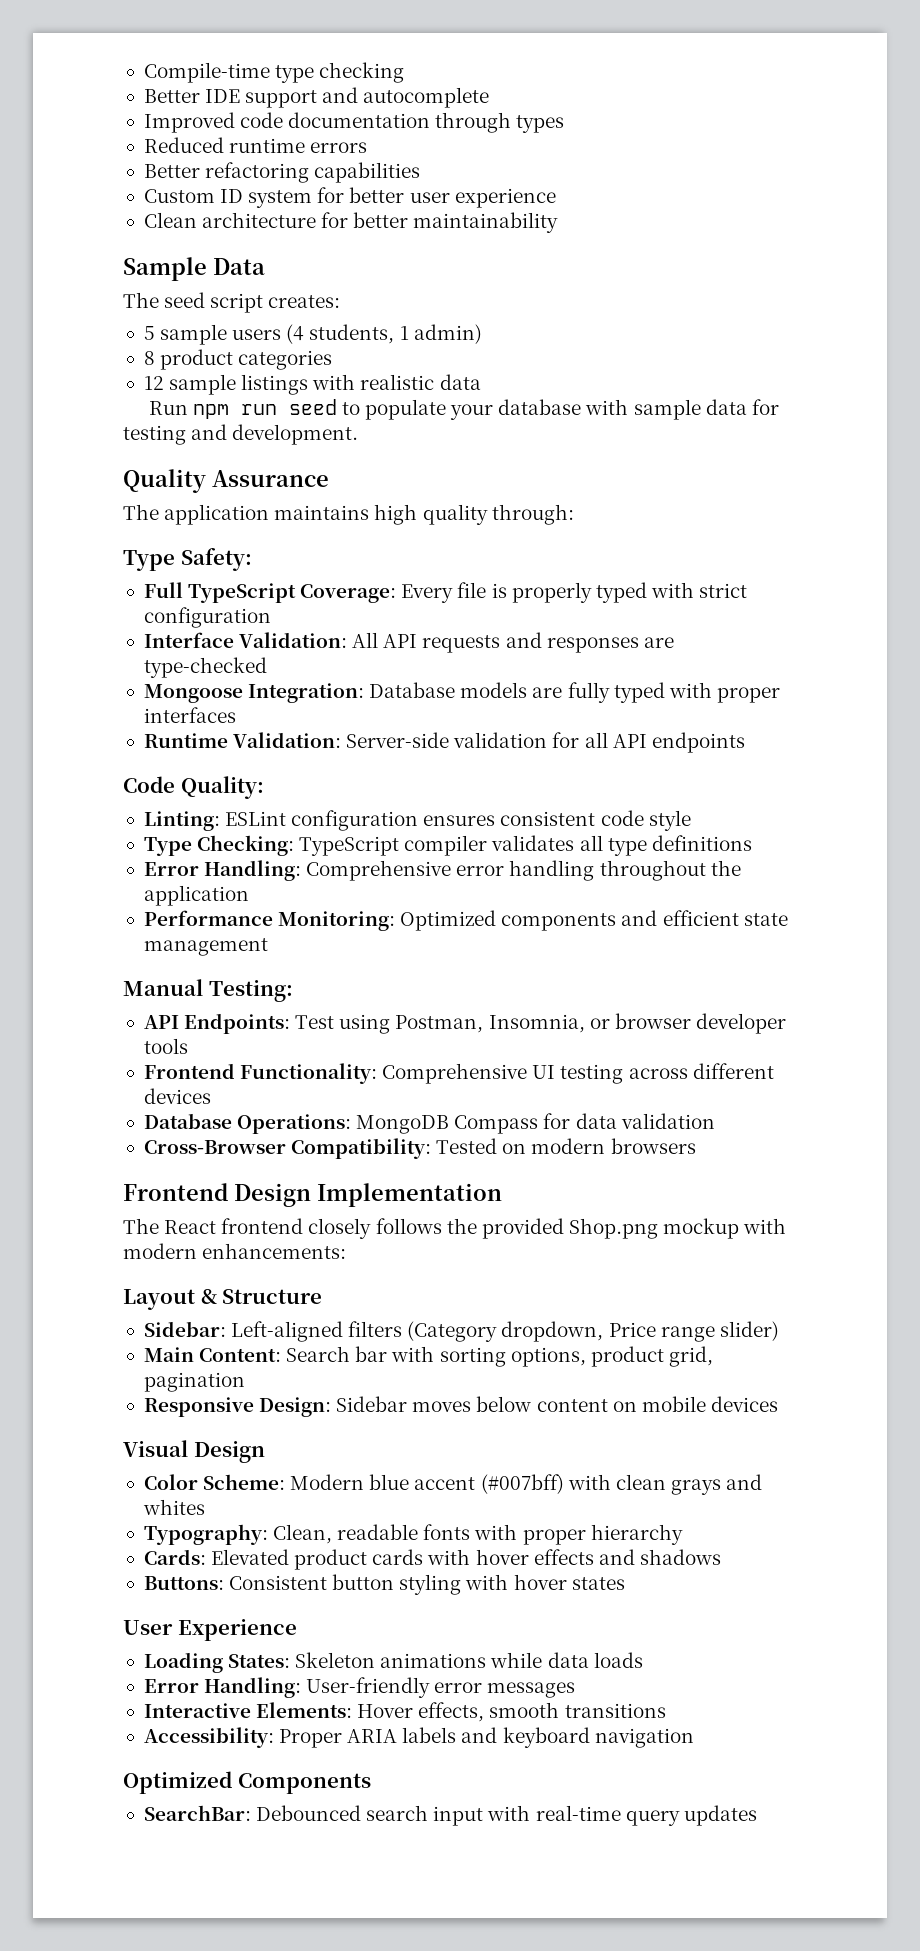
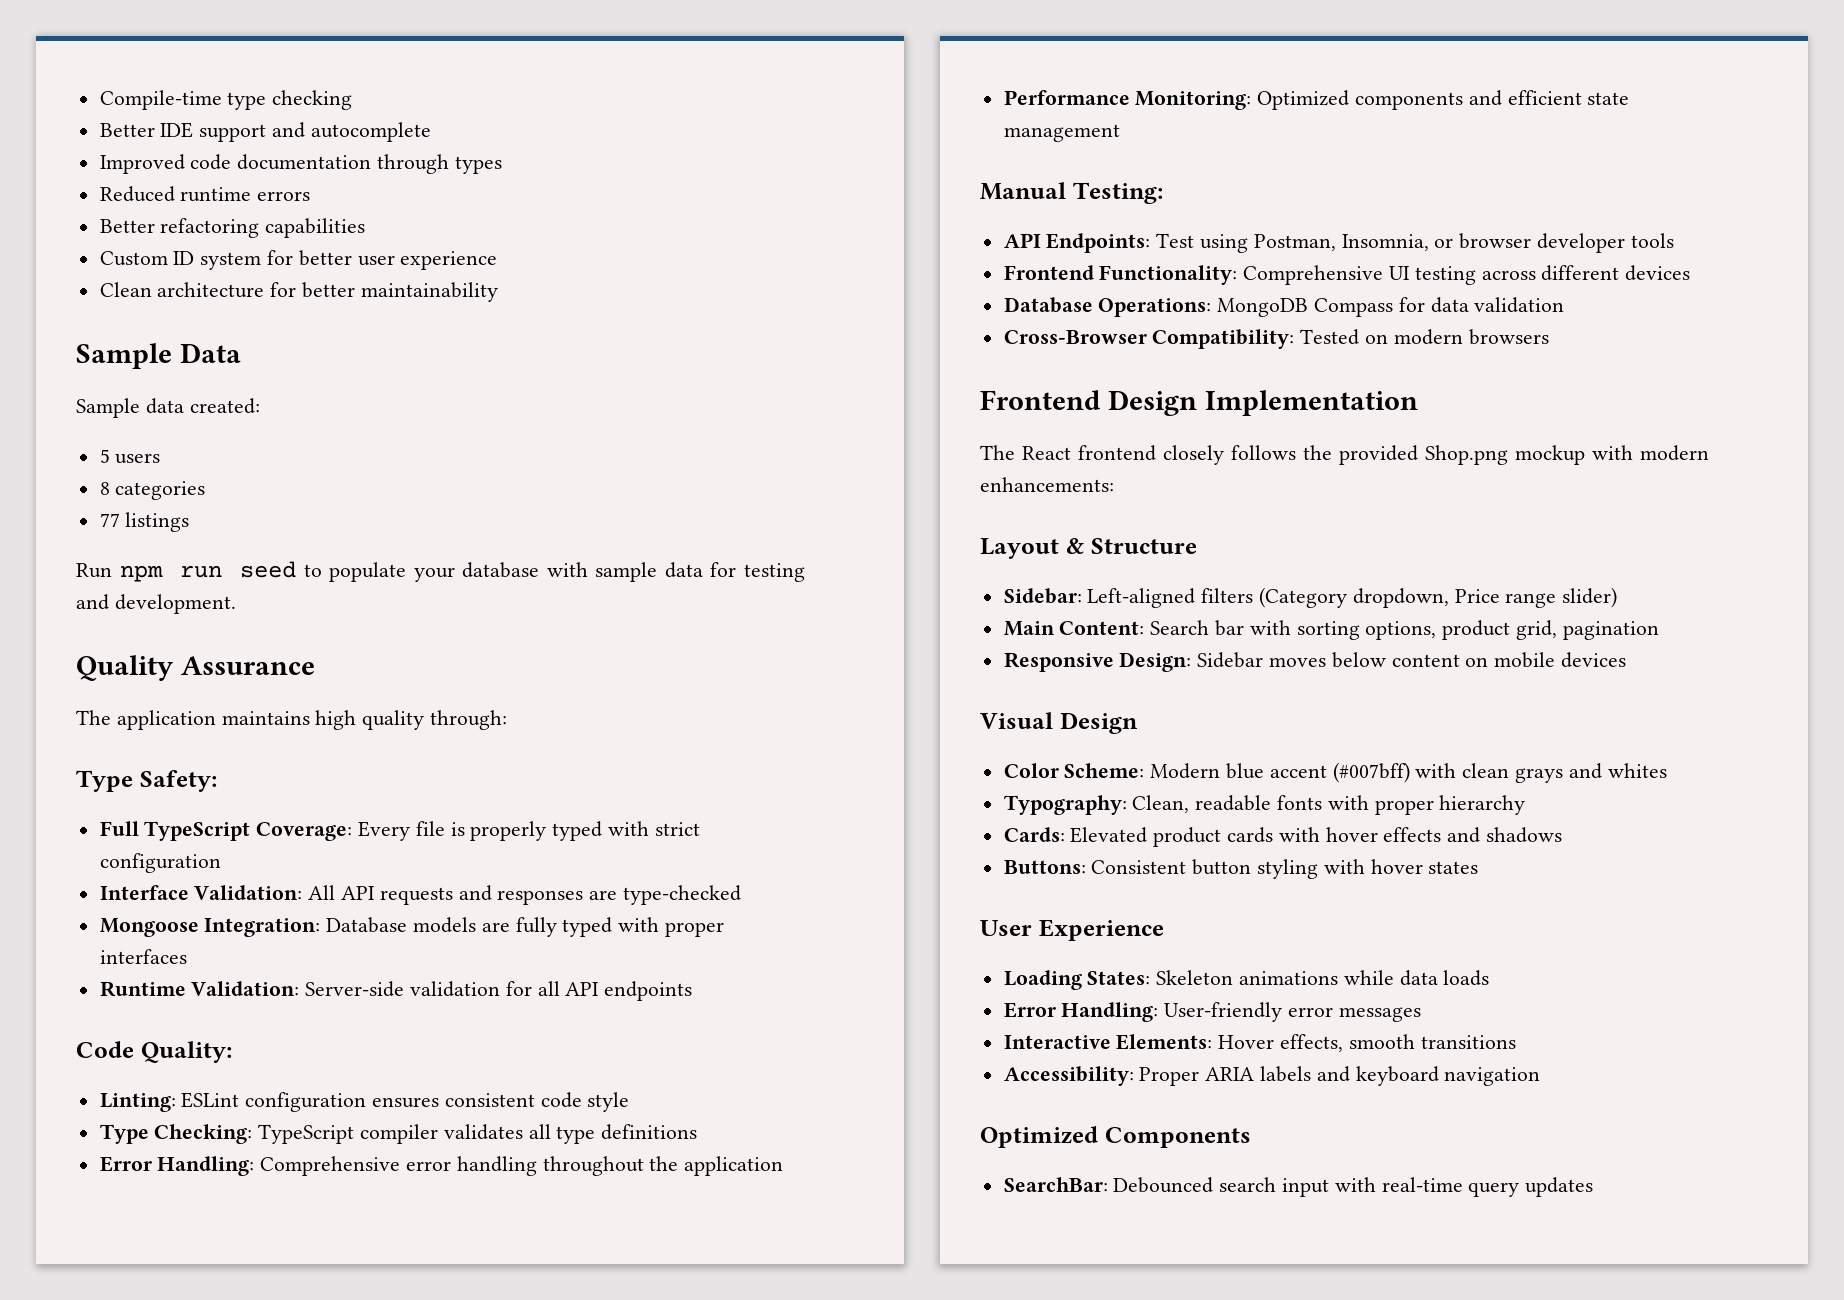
- The seed script creates:
+ Sample data created:
- 5 sample users (4 students, 1 admin)
+ 5 users
- 8 product categories
+ 8 categories
- 12 sample listings with realistic data
+ 77 listings

